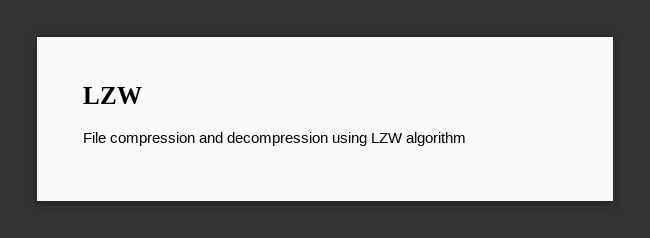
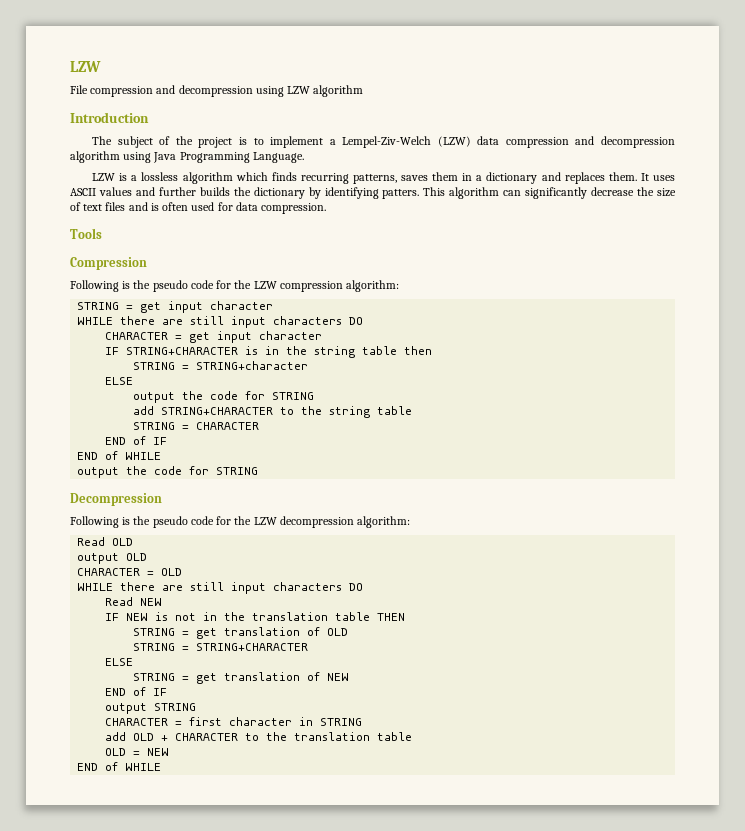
+ Introduction
+ The subject of the project is to implement a Lempel-Ziv-Welch (LZW) data compression and decompression algorithm using Java Programming Language.
+ LZW is a lossless algorithm which finds recurring patterns, saves them in a dictionary and replaces them. It uses ASCII values and further builds the dictionary by identifying patters. This algorithm can significantly decrease the size of text files and is often used for data compression.
+ Tools
+ Compression
+ Following is the pseudo code for the LZW compression algorithm:
+ STRING = get input character
+ WHILE there are still input characters DO
+ CHARACTER = get input character
+ IF STRING+CHARACTER is in the string table then
+ STRING = STRING+character
+ ELSE
+ output the code for STRING
+ add STRING+CHARACTER to the string table
+ STRING = CHARACTER
+ END of IF
+ END of WHILE
+ output the code for STRING
+ Decompression
+ Following is the pseudo code for the LZW decompression algorithm:
+ Read OLD
+ output OLD
+ CHARACTER = OLD
+ WHILE there are still input characters DO
+ Read NEW
+ IF NEW is not in the translation table THEN
+ STRING = get translation of OLD
+ STRING = STRING+CHARACTER
+ ELSE
+ STRING = get translation of NEW
+ END of IF
+ output STRING
+ CHARACTER = first character in STRING
+ add OLD + CHARACTER to the translation table
+ OLD = NEW
+ END of WHILE

